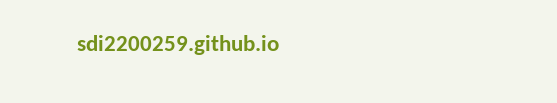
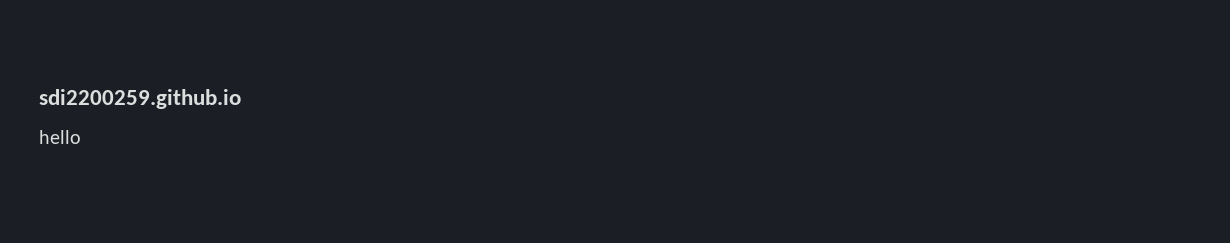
+ hello

